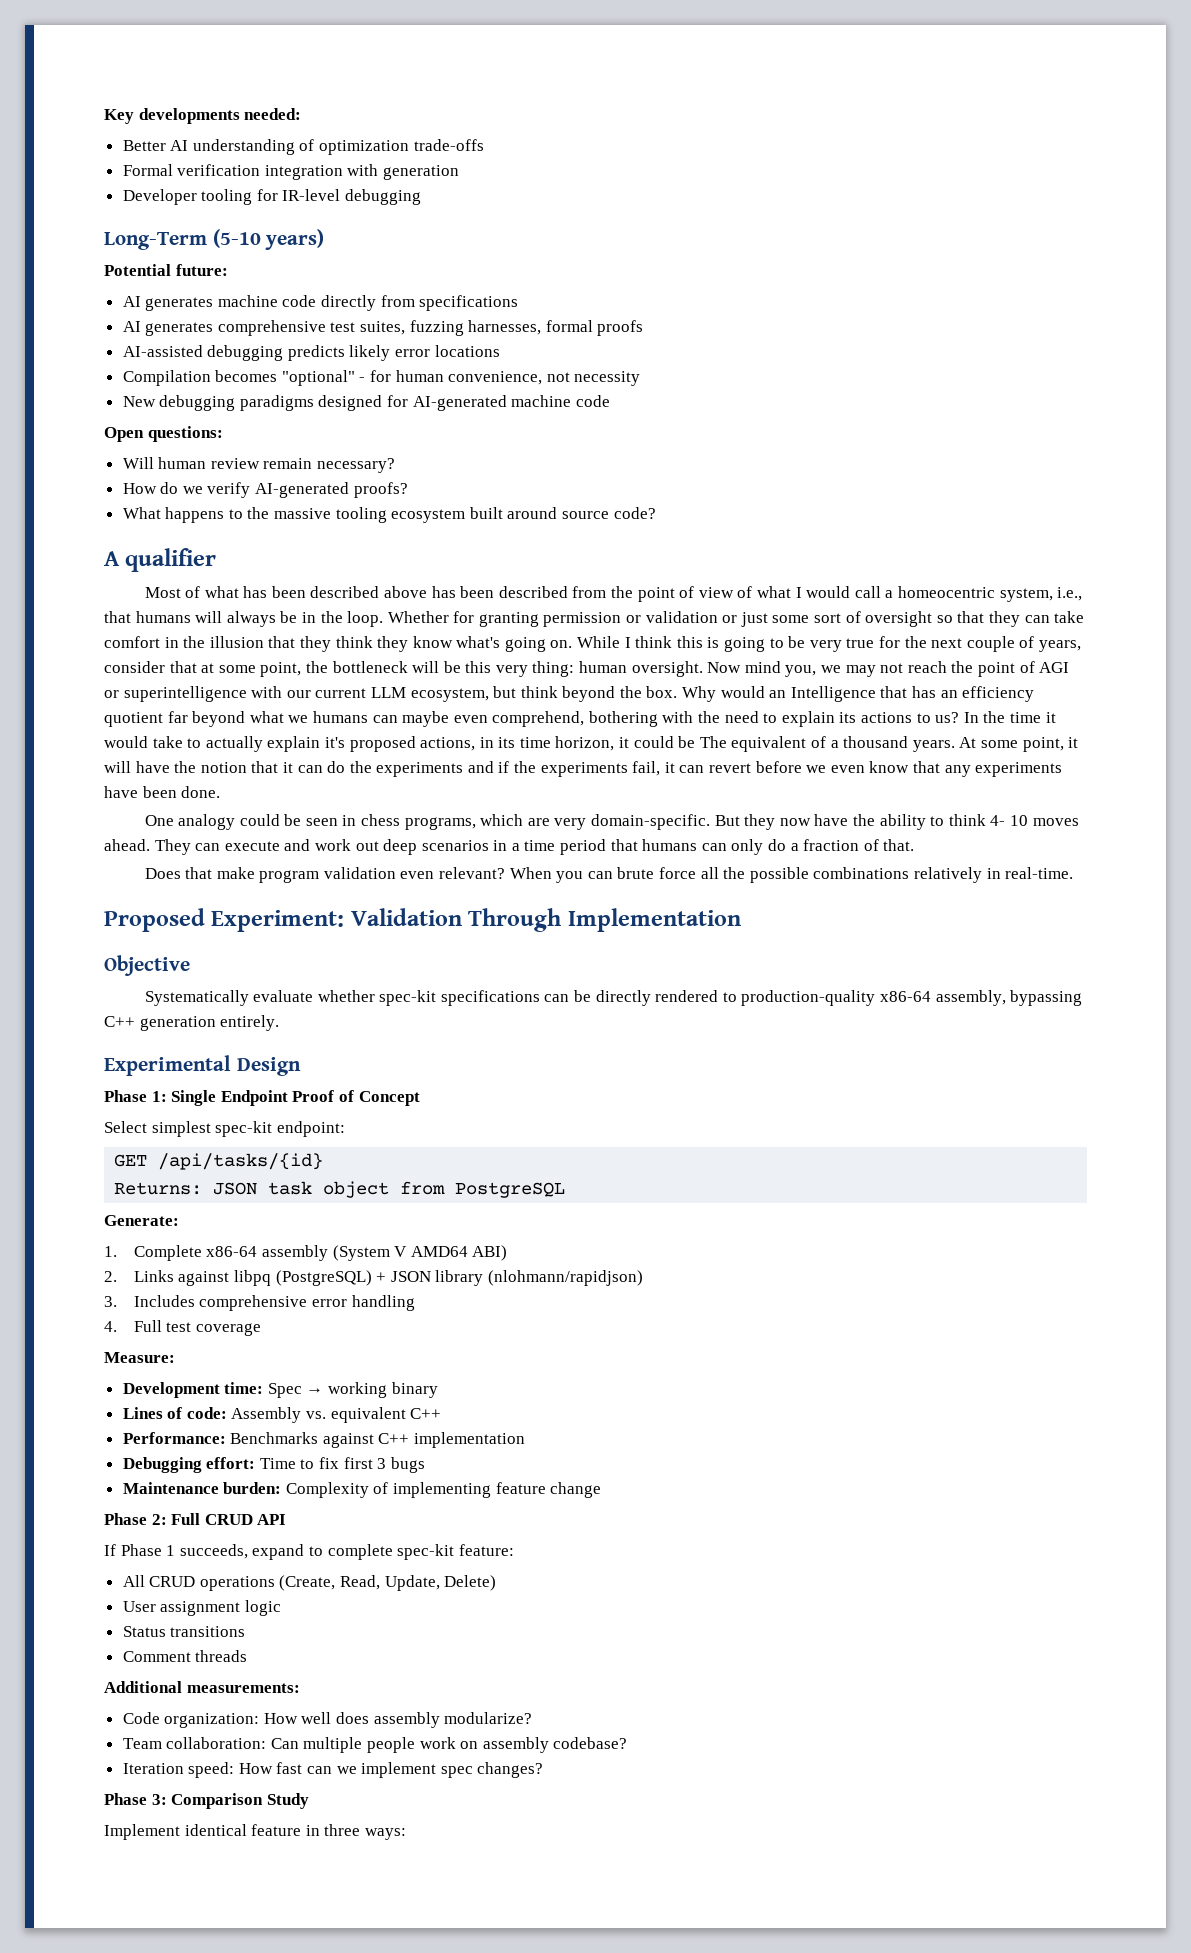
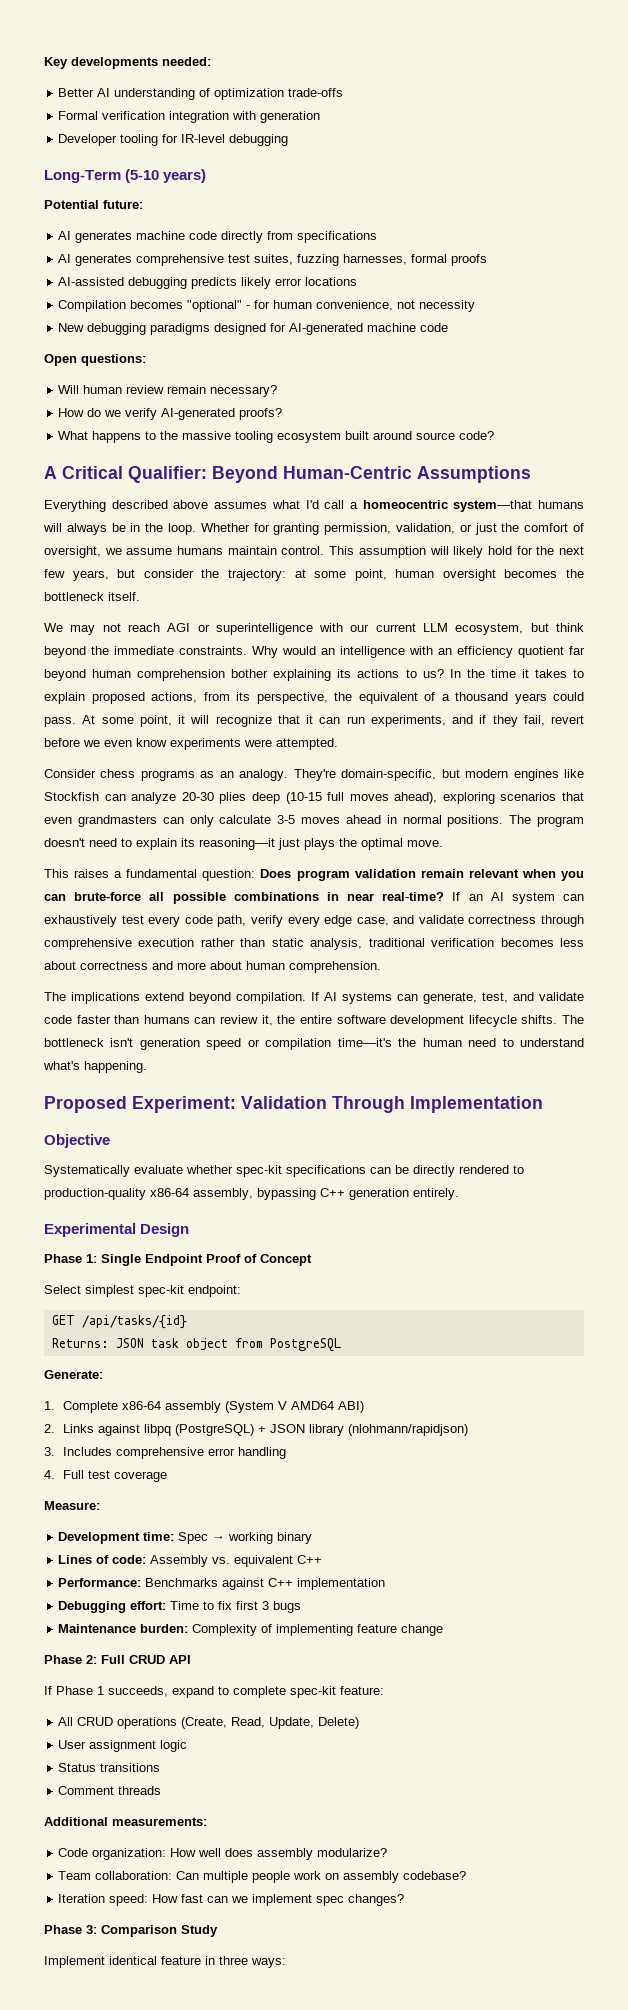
- A qualifier
- Most of what has been described above has been described from the point of view of what I would call a homeocentric system, i.e., that humans will always be in the loop.
+ A Critical Qualifier: Beyond Human-Centric Assumptions
+ Everything described above assumes what I'd call a homeocentric system—that humans will always be in the loop.
- Whether for granting permission or validation or just some sort of oversight so that they can take comfort in the illusion that they think they know what's going on. While I think this is going to be very true for the next couple of years, consider that at some point, the bottleneck will be this very thing: human oversight. Now mind you, we may not reach the point of AGI or superintelligence with our current LLM ecosystem, but think beyond the box.
+ Whether for granting permission, validation, or just the comfort of oversight, we assume humans maintain control. This assumption will likely hold for the next few years, but consider the trajectory: at some point, human oversight becomes the bottleneck itself.
+ We may not reach AGI or superintelligence with our current LLM ecosystem, but think beyond the immediate constraints.
- Why would an Intelligence that has an efficiency quotient far beyond what we humans can maybe even comprehend, bothering with the need to explain its actions to us?
+ Why would an intelligence with an efficiency quotient far beyond human comprehension bother explaining its actions to us?
- In the time it would take to actually explain it's proposed actions, in its time horizon, it could be The equivalent of a thousand years.
+ In the time it takes to explain proposed actions, from its perspective, the equivalent of a thousand years could pass.
- At some point, it will have the notion that it can do the experiments and if the experiments fail, it can revert before we even know that any experiments have been done.
- One analogy could be seen in chess programs, which are very domain-specific. But they now have the ability to think 4- 10 moves ahead. They can execute and work out deep scenarios in a time period that humans can only do a fraction of that.
- Does that make program validation even relevant? When you can brute force all the possible combinations relatively in real-time.
+ At some point, it will recognize that it can run experiments, and if they fail, revert before we even know experiments were attempted.
+ Consider chess programs as an analogy. They're domain-specific, but modern engines like Stockfish can analyze 20-30 plies deep (10-15 full moves ahead), exploring scenarios that even grandmasters can only calculate 3-5 moves ahead in normal positions. The program doesn't need to explain its reasoning—it just plays the optimal move.
+ This raises a fundamental question: Does program validation remain relevant when you can brute-force all possible combinations in near real-time? If an AI system can exhaustively test every code path, verify every edge case, and validate correctness through comprehensive execution rather than static analysis, traditional verification becomes less about correctness and more about human comprehension.
+ The implications extend beyond compilation. If AI systems can generate, test, and validate code faster than humans can review it, the entire software development lifecycle shifts. The bottleneck isn't generation speed or compilation time—it's the human need to understand what's happening.

